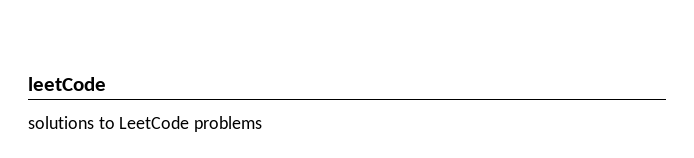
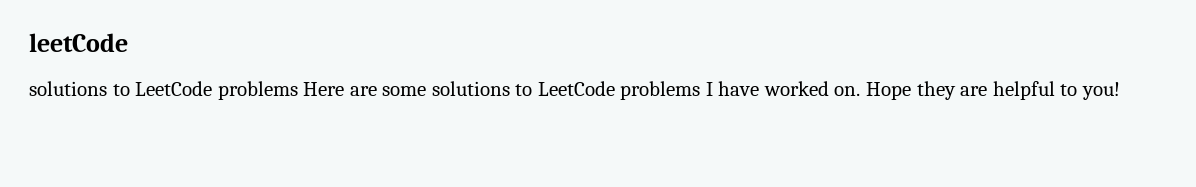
- solutions to LeetCode problems
+ solutions to LeetCode problems Here are some solutions to LeetCode problems I have worked on. Hope they are helpful to you!

